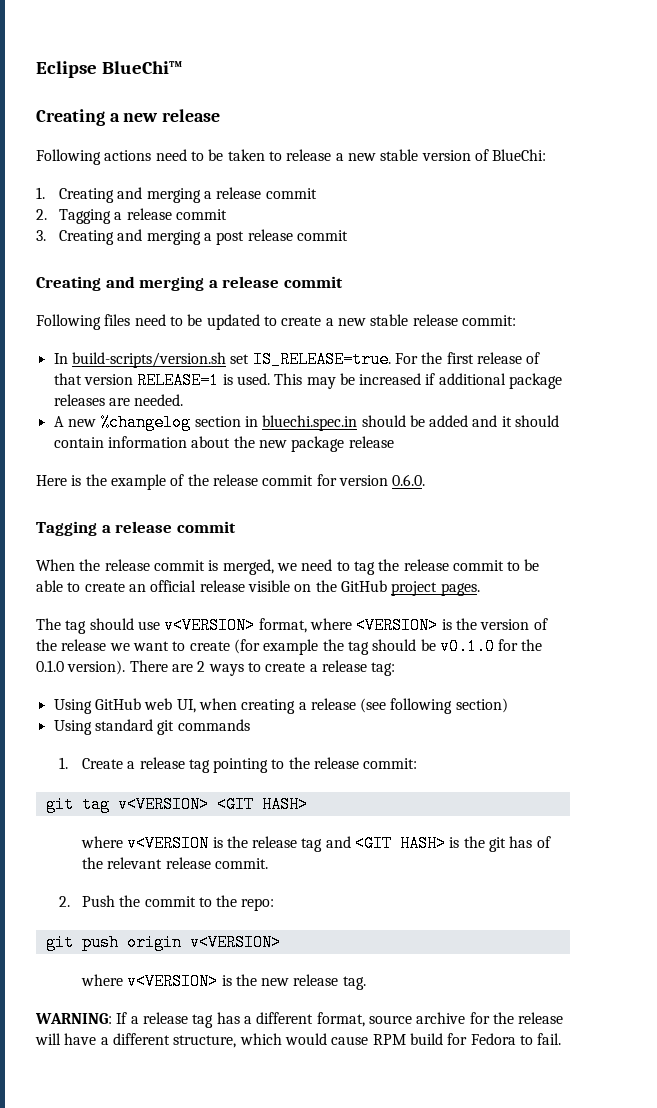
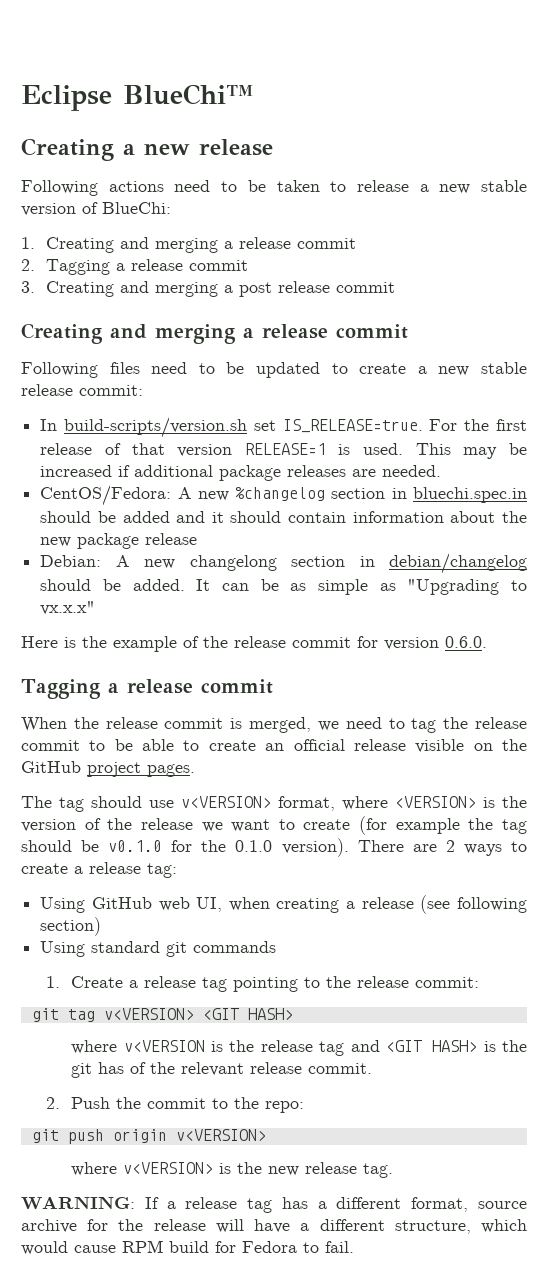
- A new %changelog section in bluechi.spec.in should be added and it should contain information about the new package release
+ CentOS/Fedora: A new %changelog section in bluechi.spec.in should be added and it should contain information about the new package release
+ Debian: A new changelong section in debian/changelog should be added. It can be as simple as "Upgrading to vx.x.x"

